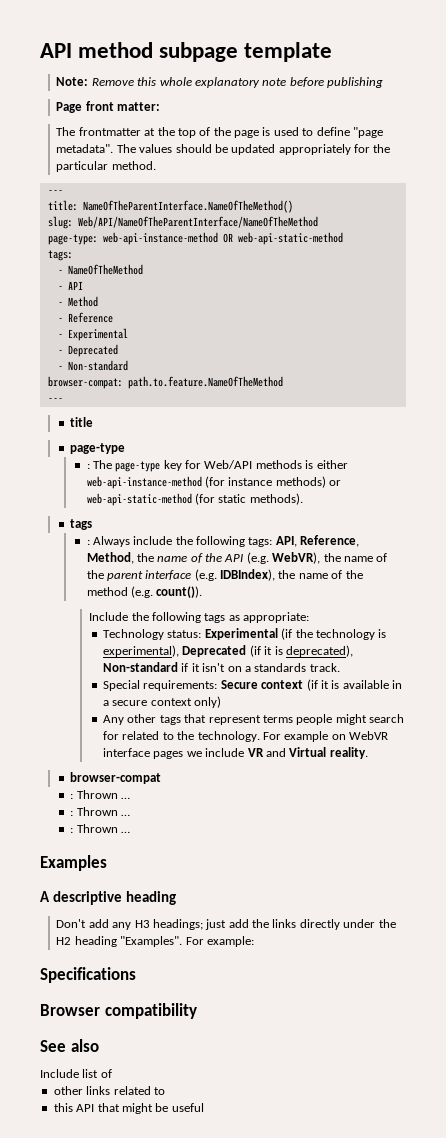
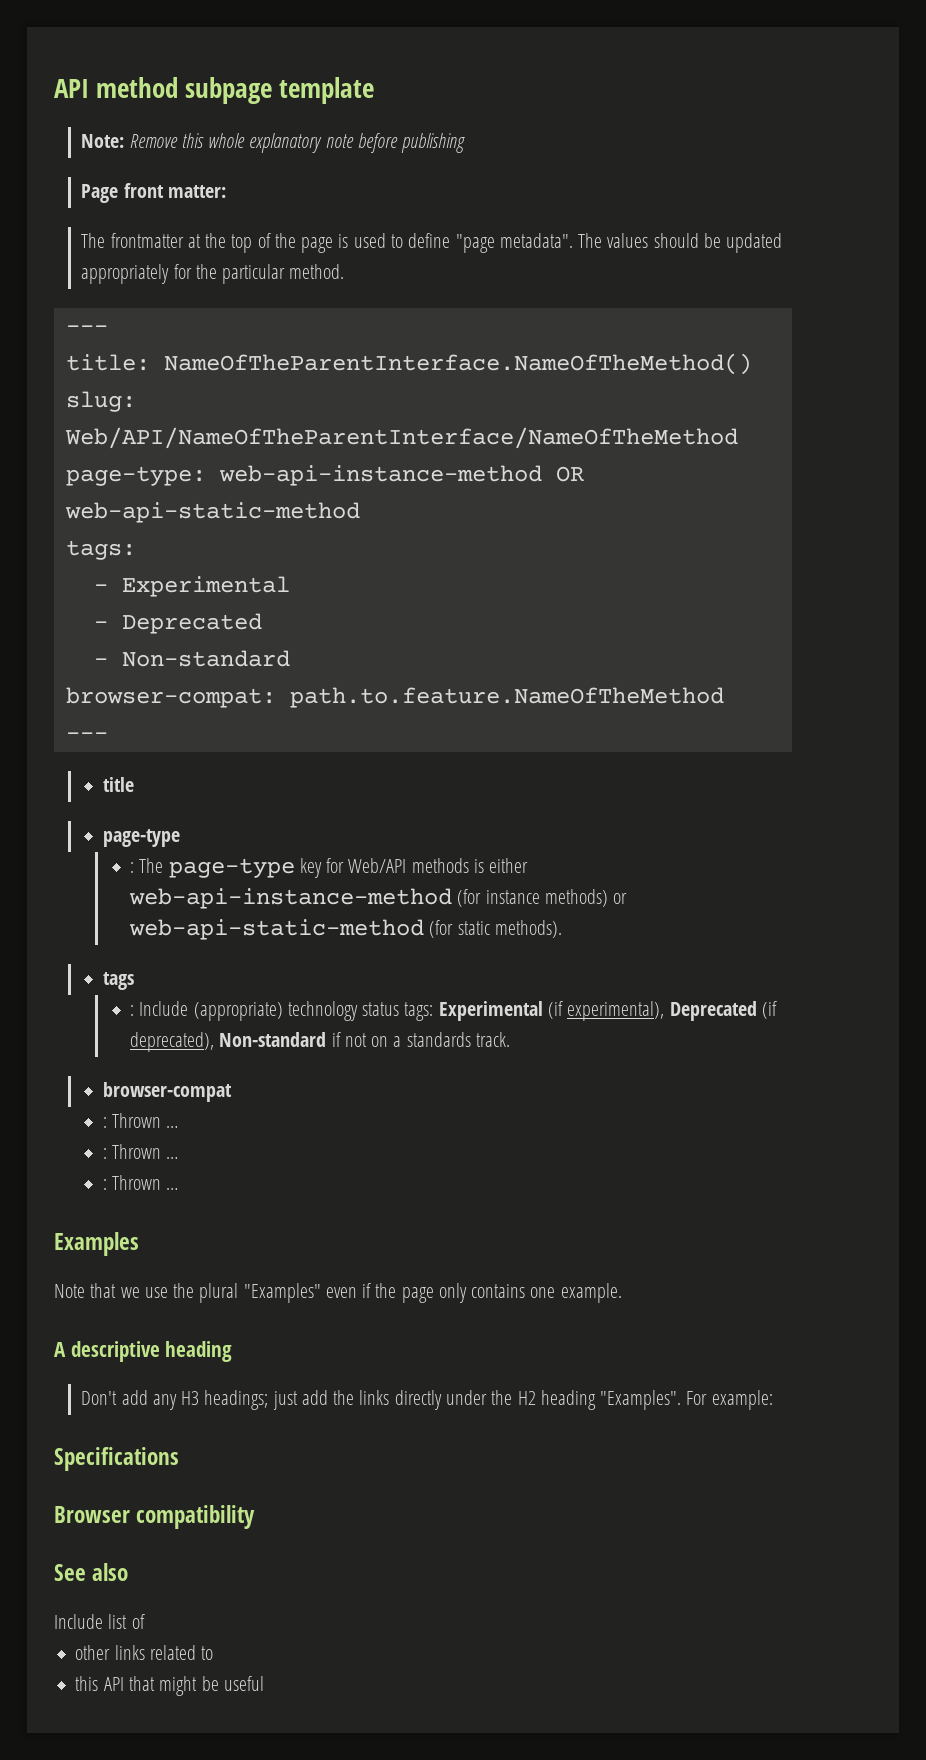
- - NameOfTheMethod
- - API
- - Method
- - Reference
- : Always include the following tags: API, Reference, Method, the name of the API (e.g. WebVR), the name of the parent interface (e.g. IDBIndex), the name of the method (e.g. count()).
- Include the following tags as appropriate:
- Technology status: Experimental (if the technology is experimental), Deprecated (if it is deprecated), Non-standard if it isn't on a standards track.
+ : Include (appropriate) technology status tags: Experimental (if experimental), Deprecated (if deprecated), Non-standard if not on a standards track.
- Special requirements: Secure context (if it is available in a secure context only)
- Any other tags that represent terms people might search for related to the technology. For example on WebVR interface pages we include VR and Virtual reality.
+ Note that we use the plural "Examples" even if the page only contains one example.

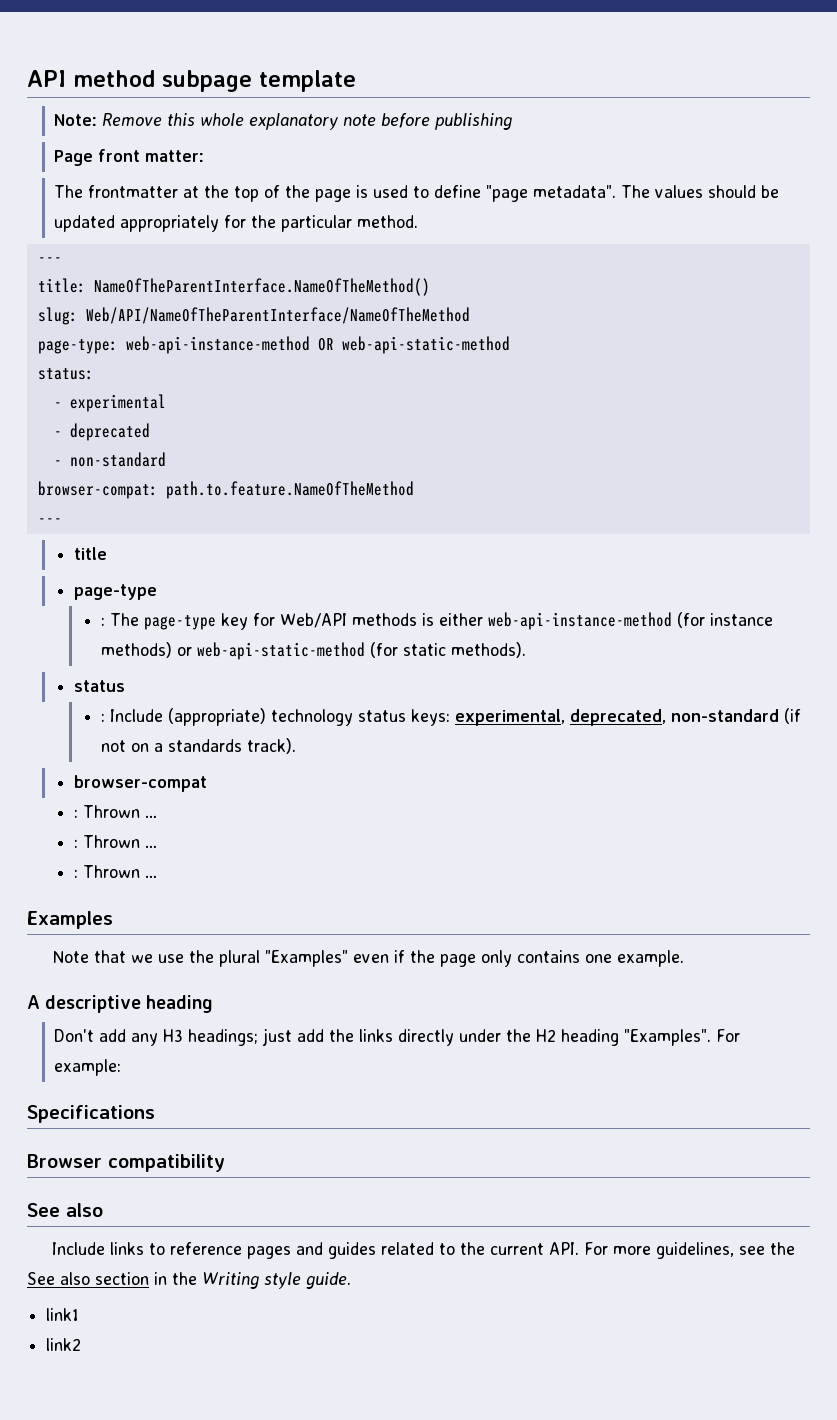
  page-type: web-api-instance-method OR web-api-static-method
- tags:
- - Experimental
- - Deprecated
- - Non-standard
+ status:
+ - experimental
+ - deprecated
+ - non-standard
  : The page-type key for Web/API methods is either web-api-instance-method (for instance methods) or web-api-static-method (for static methods).
- tags
+ status
- : Include (appropriate) technology status tags: Experimental (if experimental), Deprecated (if deprecated), Non-standard if not on a standards track.
+ : Include (appropriate) technology status keys: experimental, deprecated, non-standard (if not on a standards track).
- Include list of
- other links related to
- this API that might be useful
+ Include links to reference pages and guides related to the current API. For more guidelines, see the See also section in the Writing style guide.
+ link1
+ link2

